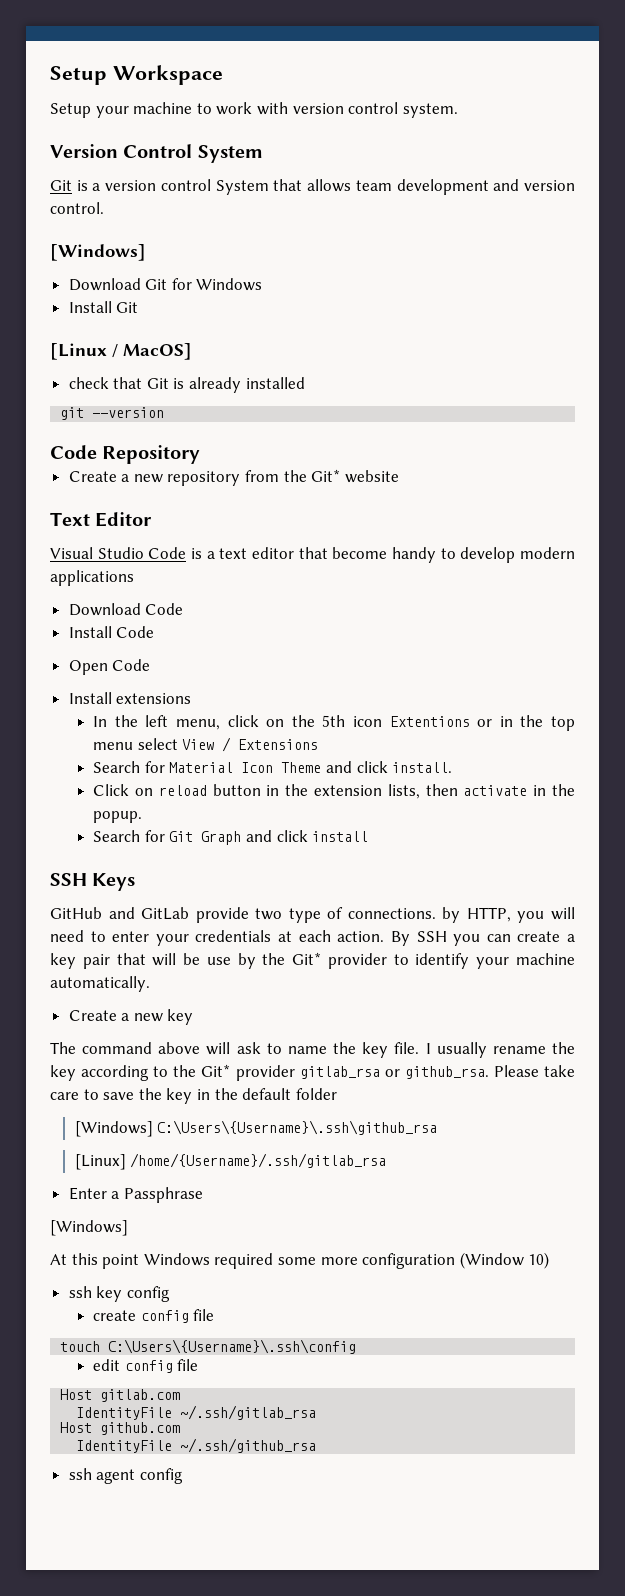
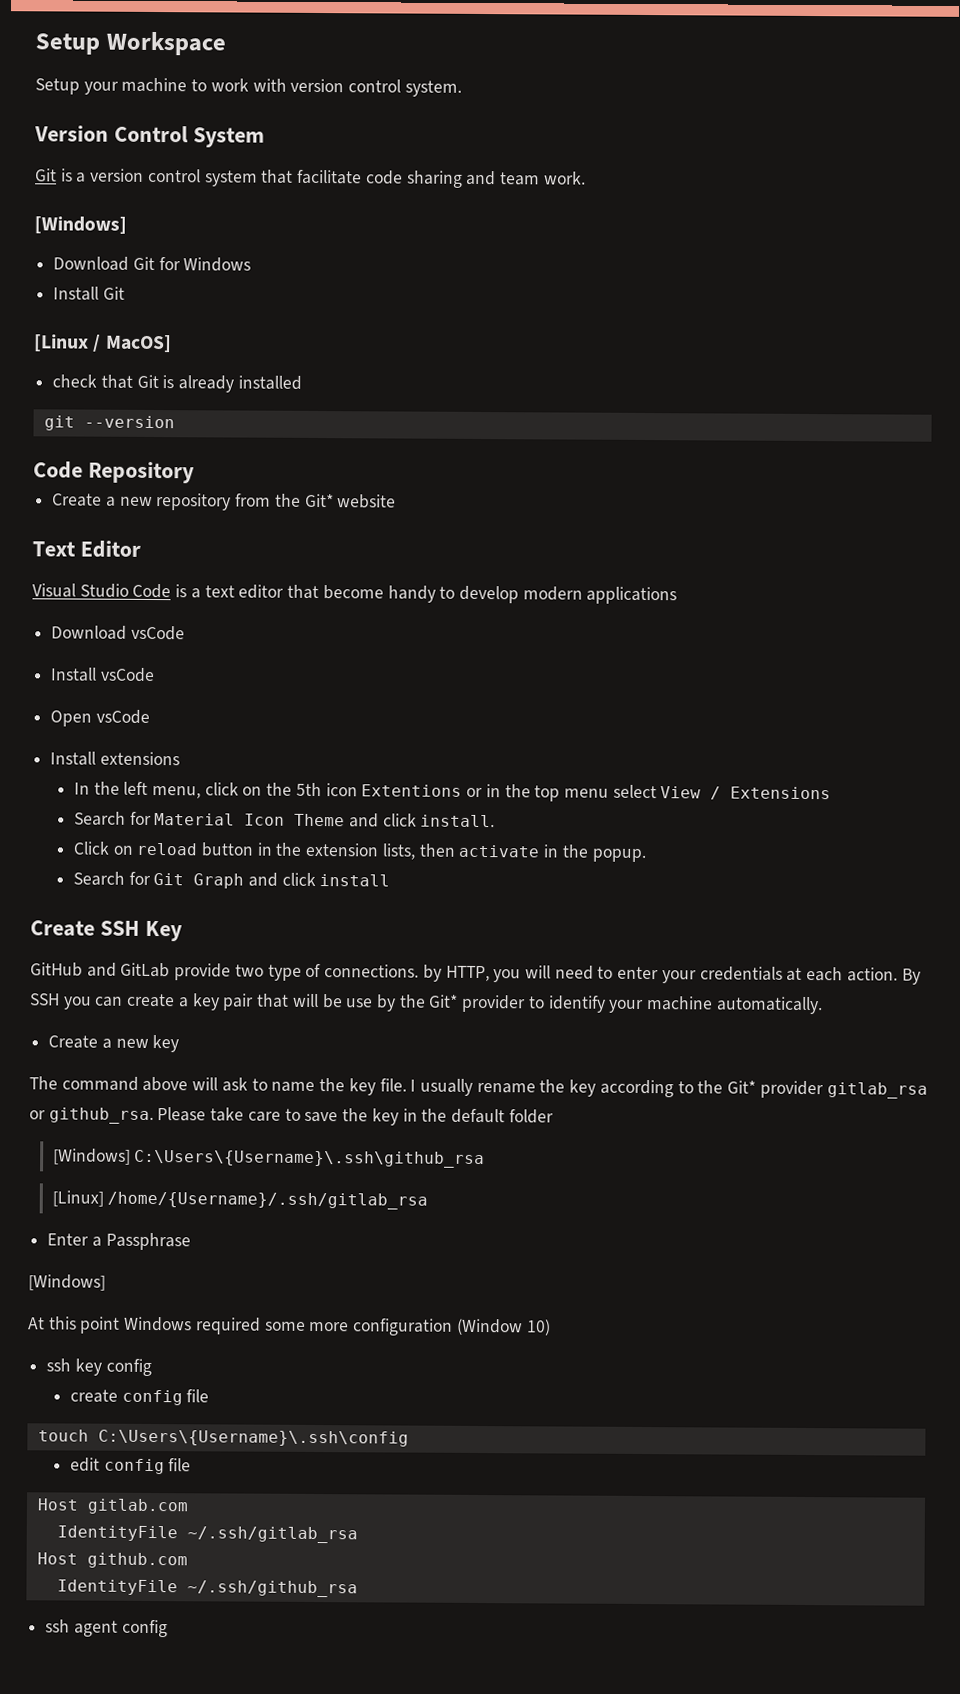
- Git is a version control System that allows team development and version control.
+ Git is a version control system that facilitate code sharing and team work.
- Download Code
- Install Code
+ Download vsCode
+ Install vsCode
- Open Code
+ Open vsCode
- SSH Keys
+ Create SSH Key

